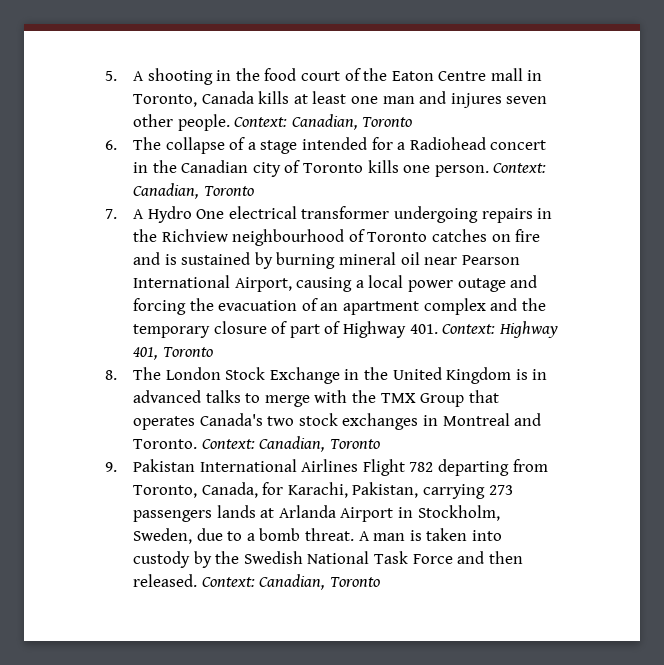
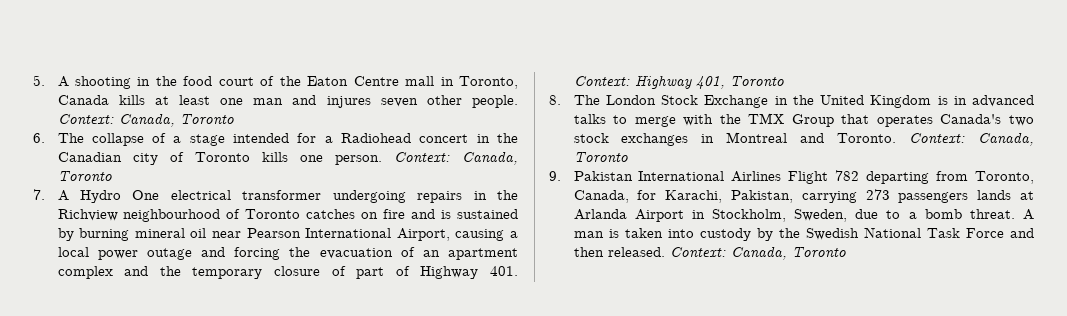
- 5. A shooting in the food court of the Eaton Centre mall in Toronto, Canada kills at least one man and injures seven other people. Context: Canadian, Toronto
+ 5. A shooting in the food court of the Eaton Centre mall in Toronto, Canada kills at least one man and injures seven other people. Context: Canada, Toronto
- 6. The collapse of a stage intended for a Radiohead concert in the Canadian city of Toronto kills one person. Context: Canadian, Toronto
+ 6. The collapse of a stage intended for a Radiohead concert in the Canadian city of Toronto kills one person. Context: Canada, Toronto
- 8. The London Stock Exchange in the United Kingdom is in advanced talks to merge with the TMX Group that operates Canada's two stock exchanges in Montreal and Toronto. Context: Canadian, Toronto
+ 8. The London Stock Exchange in the United Kingdom is in advanced talks to merge with the TMX Group that operates Canada's two stock exchanges in Montreal and Toronto. Context: Canada, Toronto
- A man is taken into custody by the Swedish National Task Force and then released. Context: Canadian, Toronto
+ A man is taken into custody by the Swedish National Task Force and then released. Context: Canada, Toronto

